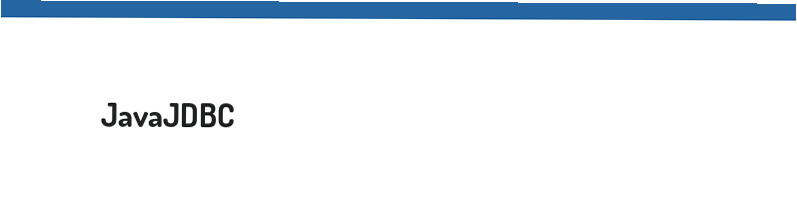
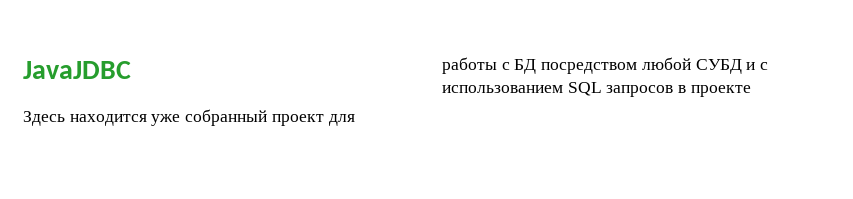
+ Здесь находится уже собранный проект для работы с БД посредством любой СУБД и с использованием SQL запросов в проекте

